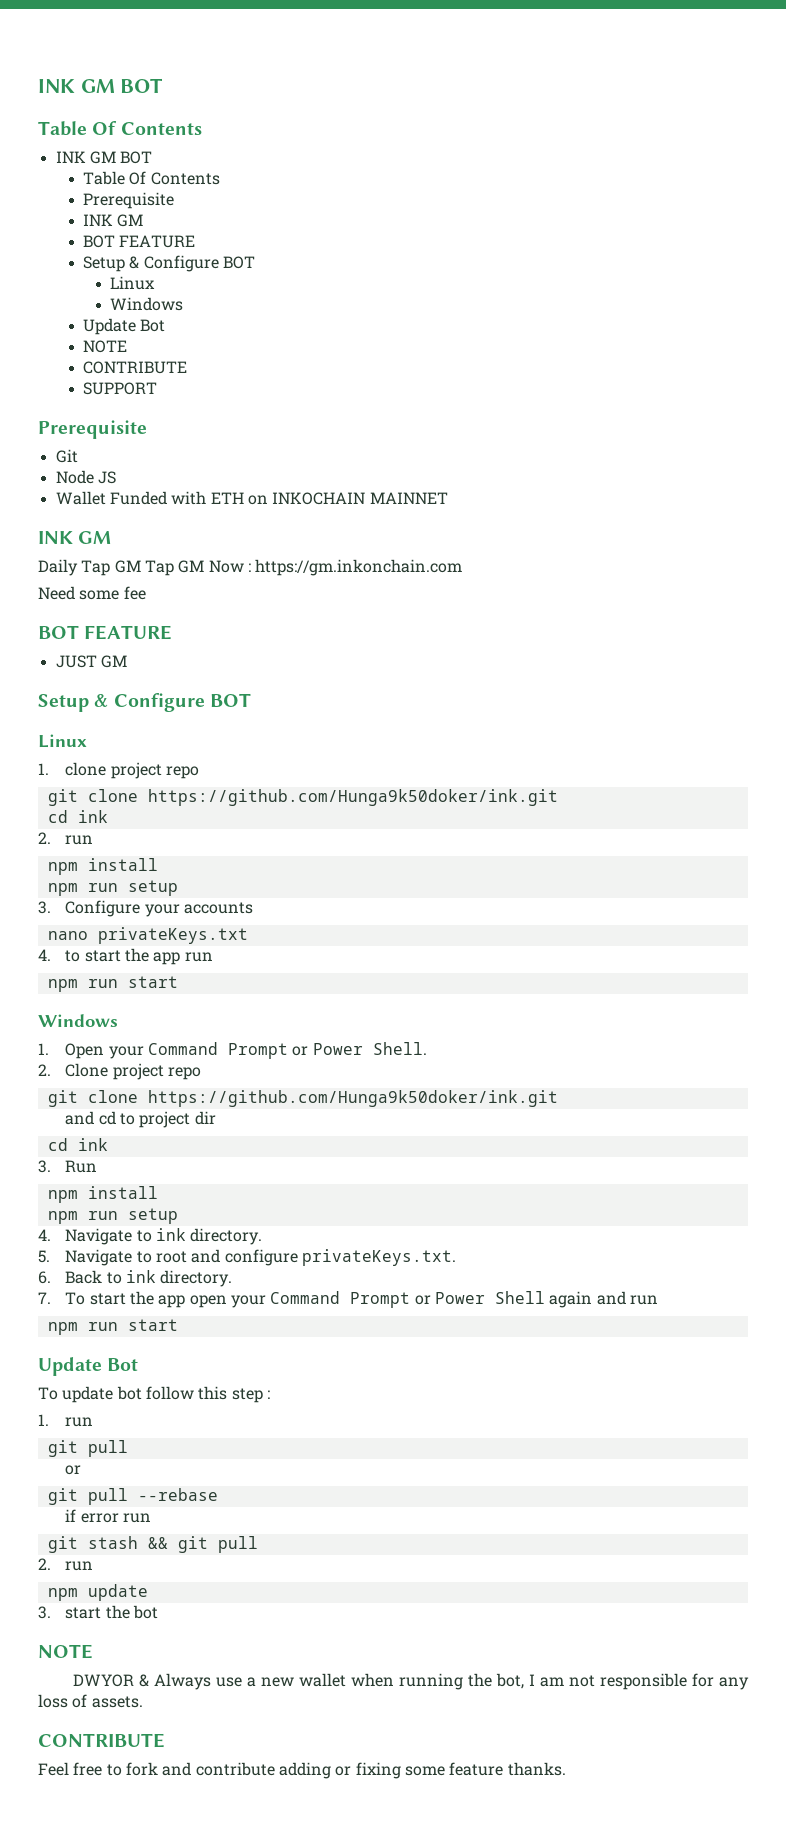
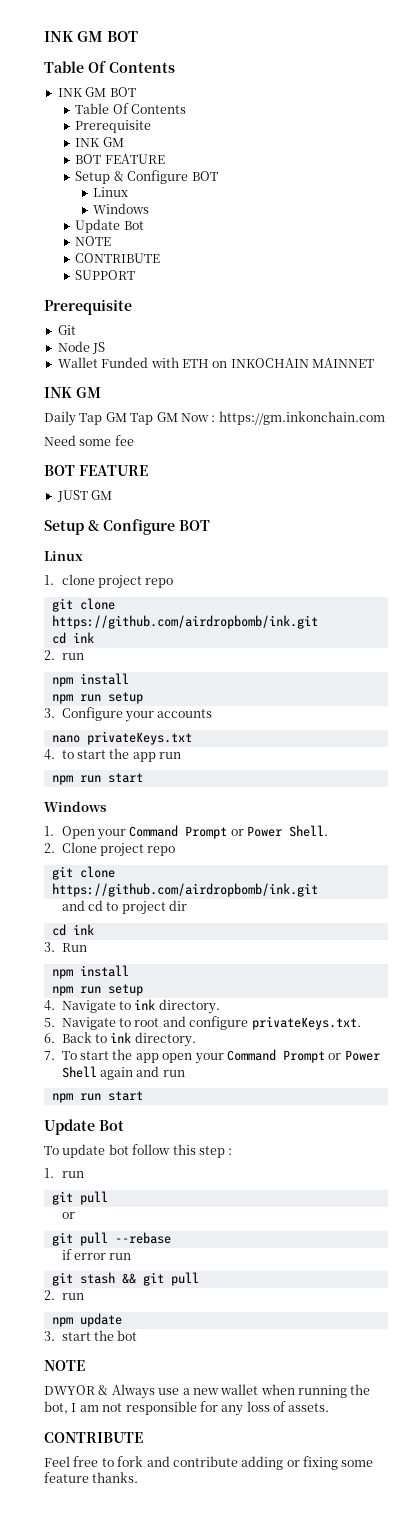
  1. clone project repo
- git clone https://github.com/Hunga9k50doker/ink.git
+ git clone https://github.com/airdropbomb/ink.git
  2. Clone project repo
- git clone https://github.com/Hunga9k50doker/ink.git
+ git clone https://github.com/airdropbomb/ink.git

